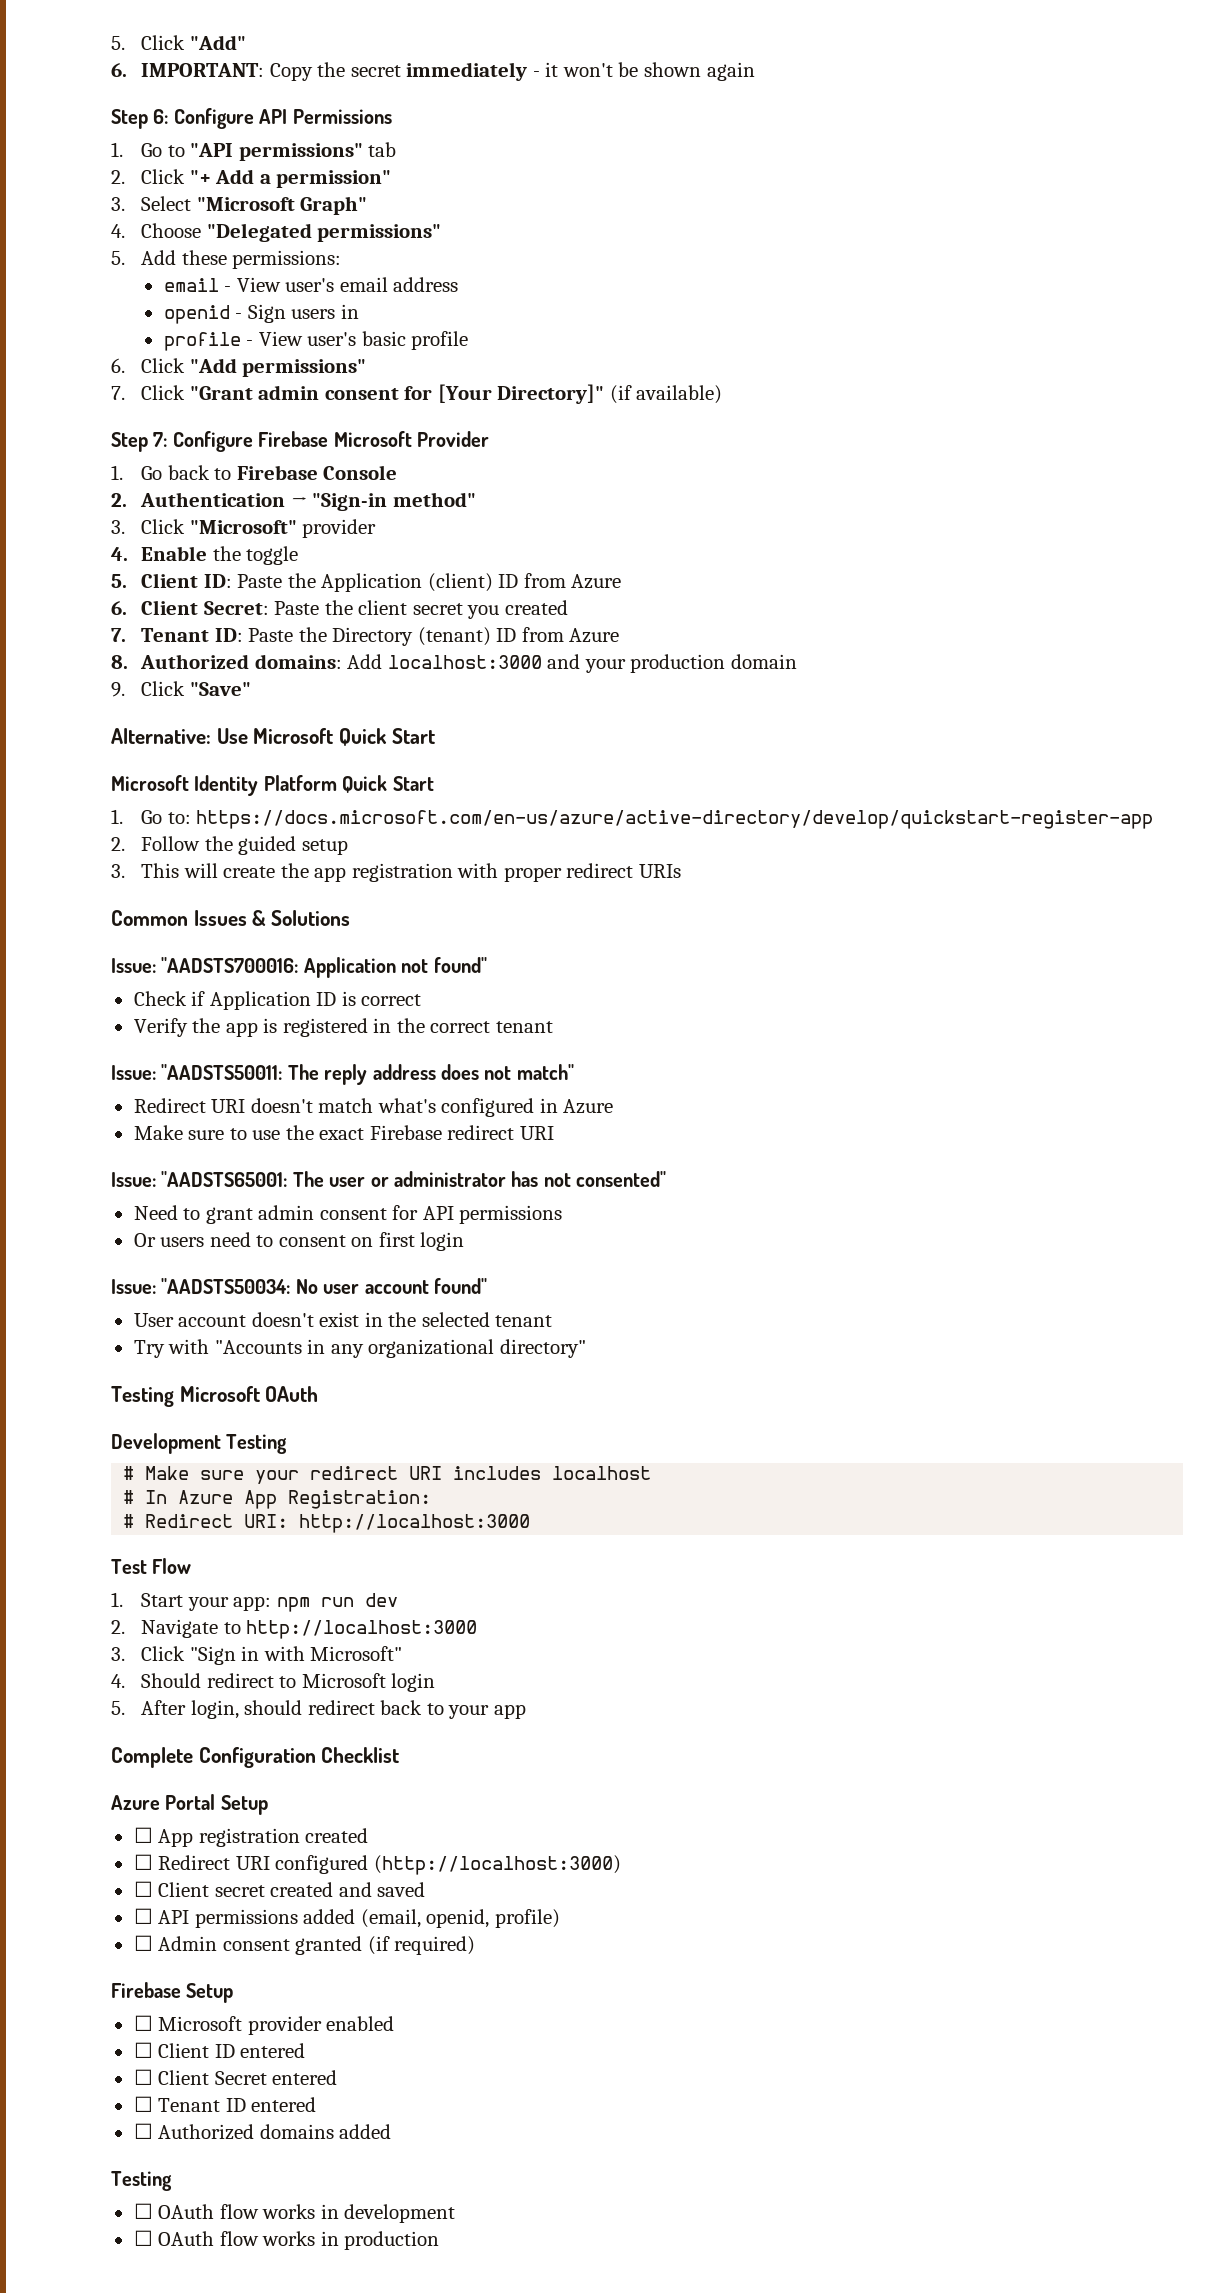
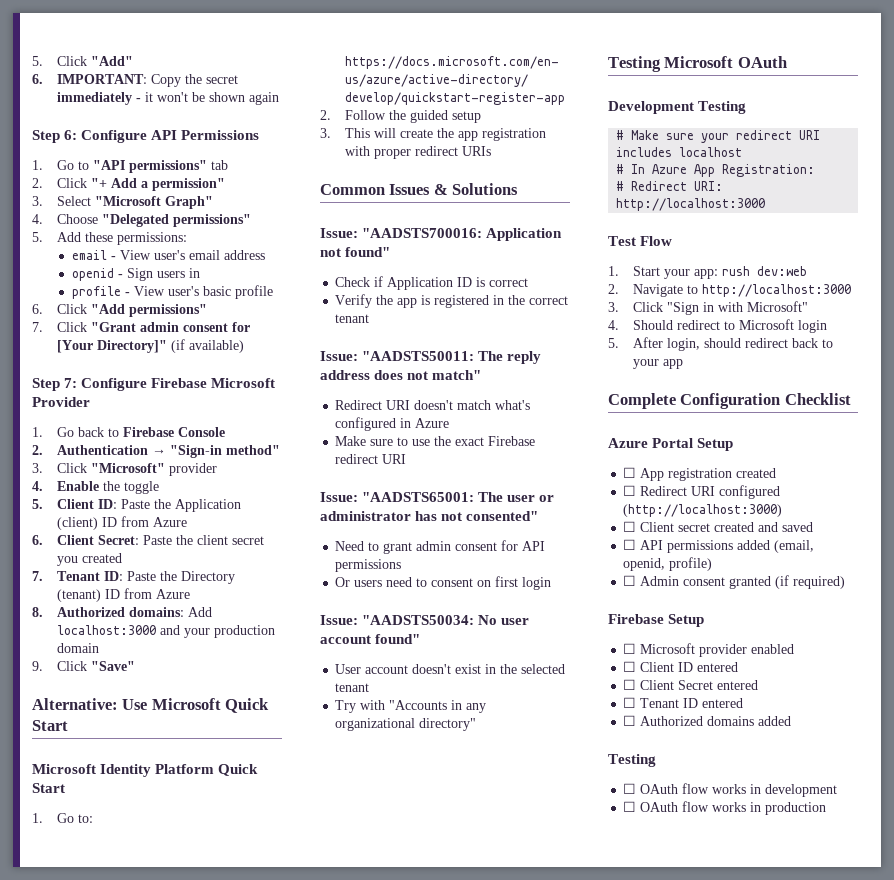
- 1. Start your app: npm run dev
+ 1. Start your app: rush dev:web

